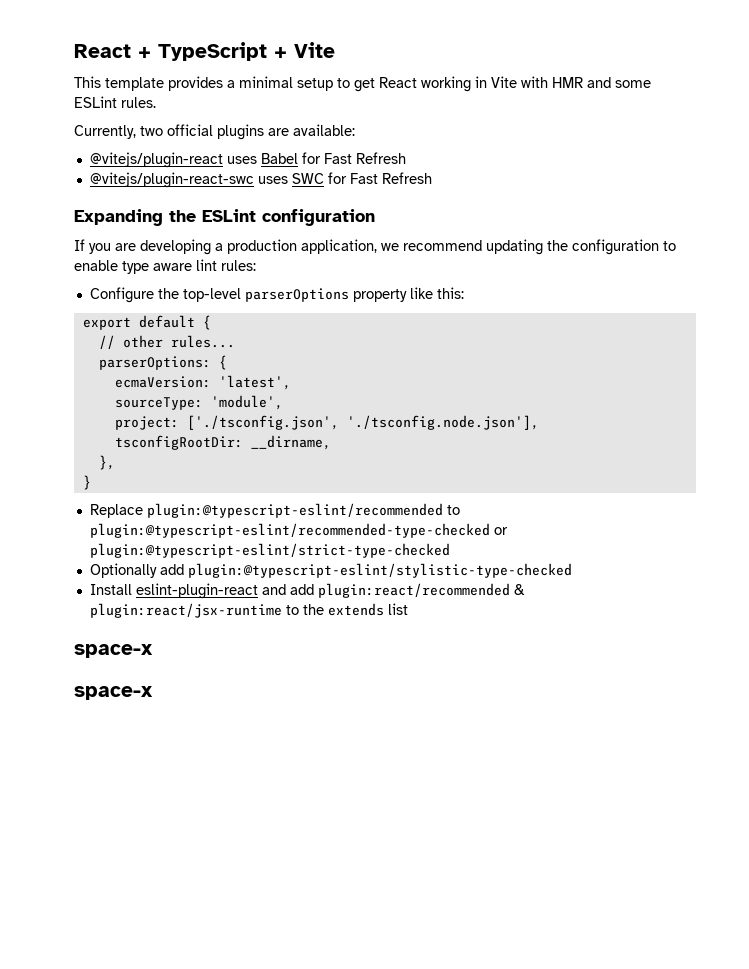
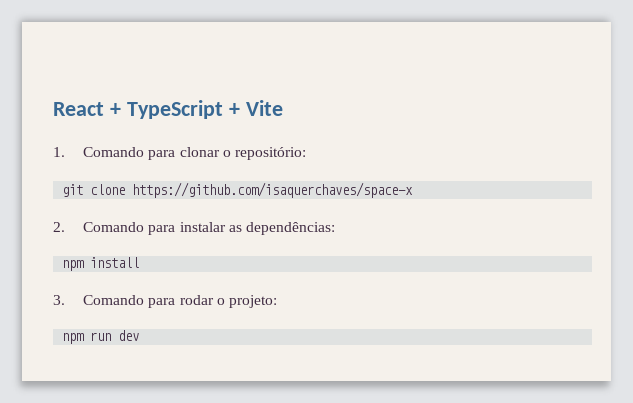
- This template provides a minimal setup to get React working in Vite with HMR and some ESLint rules.
- Currently, two official plugins are available:
- @vitejs/plugin-react uses Babel for Fast Refresh
- @vitejs/plugin-react-swc uses SWC for Fast Refresh
- Expanding the ESLint configuration
- If you are developing a production application, we recommend updating the configuration to enable type aware lint rules:
- Configure the top-level parserOptions property like this:
- export default {
- // other rules...
- parserOptions: {
- ecmaVersion: 'latest',
- sourceType: 'module',
- project: ['./tsconfig.json', './tsconfig.node.json'],
- tsconfigRootDir: __dirname,
- },
- }
- Replace plugin:@typescript-eslint/recommended to plugin:@typescript-eslint/recommended-type-checked or plugin:@typescript-eslint/strict-type-checked
- Optionally add plugin:@typescript-eslint/stylistic-type-checked
- Install eslint-plugin-react and add plugin:react/recommended & plugin:react/jsx-runtime to the extends list
- space-x
- space-x
+ 1. Comando para clonar o repositório:
+ git clone https://github.com/isaquerchaves/space-x
+ 2. Comando para instalar as dependências:
+ npm install
+ 3. Comando para rodar o projeto:
+ npm run dev

